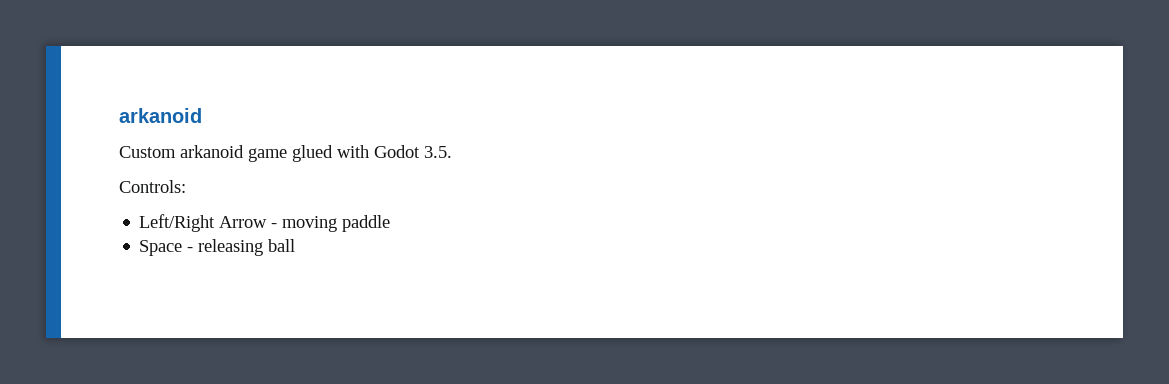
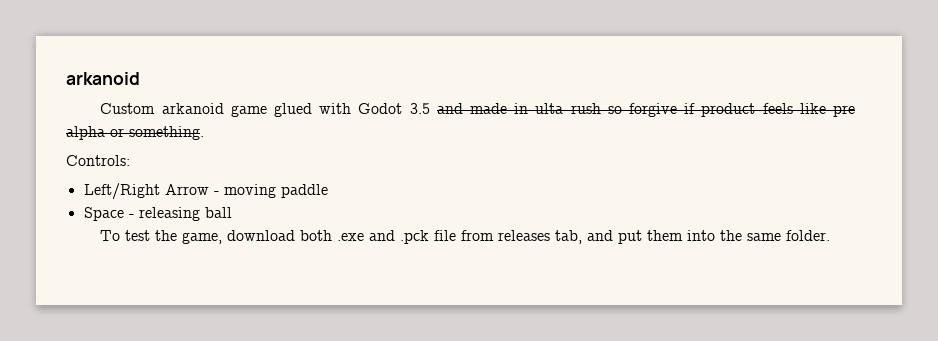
- Custom arkanoid game glued with Godot 3.5.
+ Custom arkanoid game glued with Godot 3.5 and made in ulta rush so forgive if product feels like pre alpha or something.
+ To test the game, download both .exe and .pck file from releases tab, and put them into the same folder.

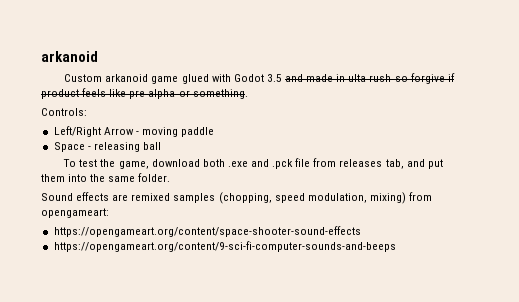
+ Sound effects are remixed samples (chopping, speed modulation, mixing) from opengameart:
+ https://opengameart.org/content/space-shooter-sound-effects
+ https://opengameart.org/content/9-sci-fi-computer-sounds-and-beeps

